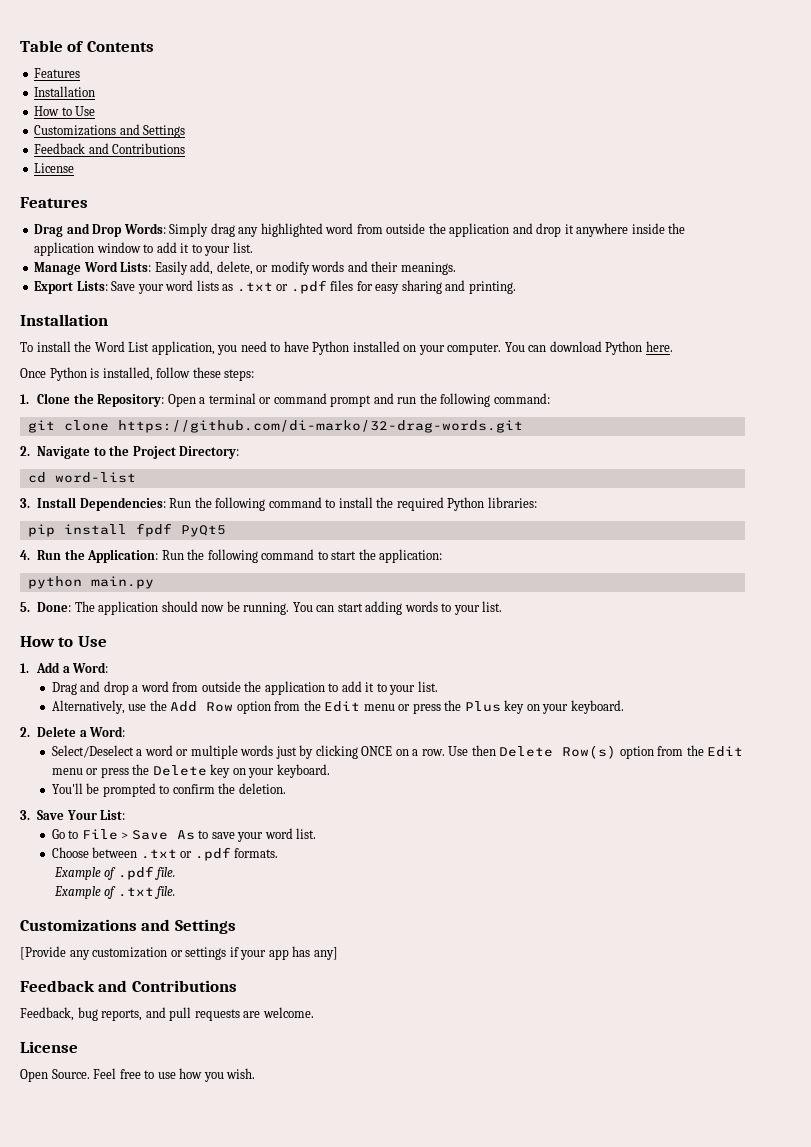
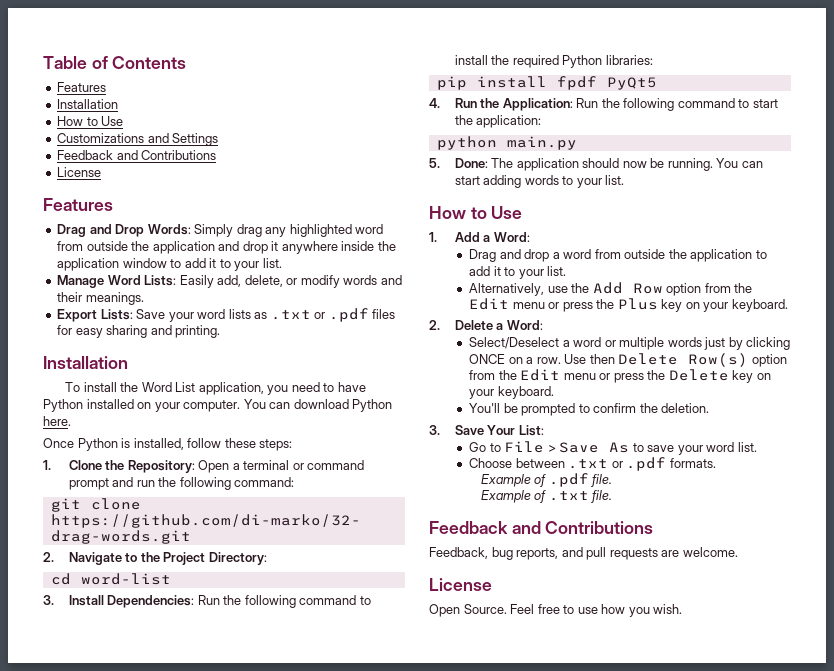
  Example of .txt file.
- Customizations and Settings
- [Provide any customization or settings if your app has any]

